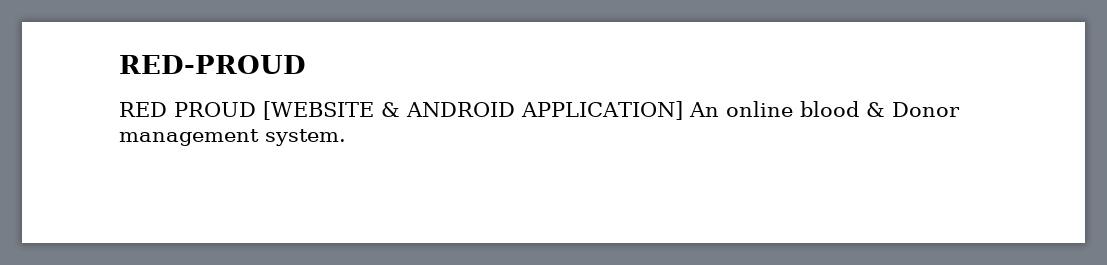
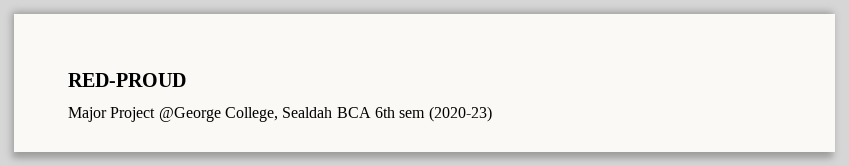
- RED PROUD [WEBSITE & ANDROID APPLICATION] An online blood & Donor management system.
+ Major Project @George College, Sealdah BCA 6th sem (2020-23)

